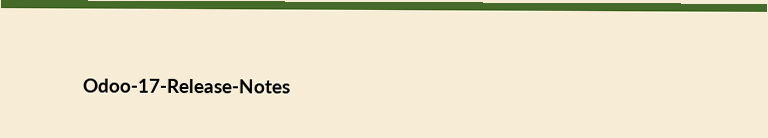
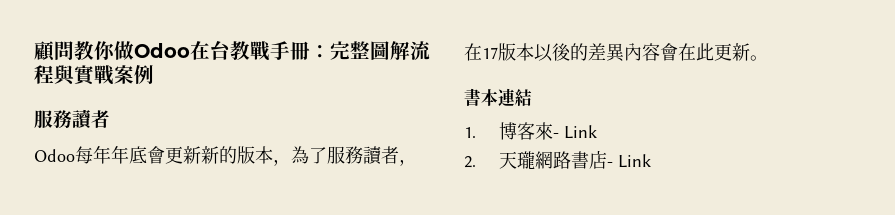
- Odoo-17-Release-Notes
+ 顧問教你做Odoo在台教戰手冊：完整圖解流程與實戰案例
+ 服務讀者
+ Odoo每年年底會更新新的版本，為了服務讀者，在17版本以後的差異內容會在此更新。
+ 書本連結
+ 1.博客來- Link
+ 2.天瓏網路書店- Link

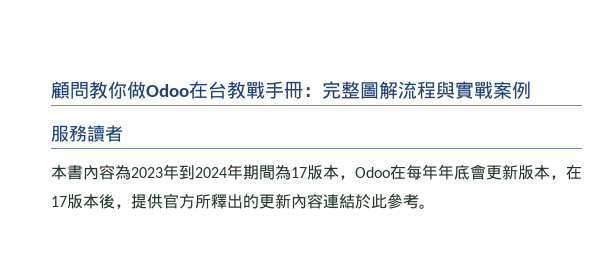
- Odoo每年年底會更新新的版本，為了服務讀者，在17版本以後的差異內容會在此更新。
- 書本連結
- 1.博客來- Link
- 2.天瓏網路書店- Link
+ 本書內容為2023年到2024年期間為17版本，Odoo在每年年底會更新版本，在17版本後，提供官方所釋出的更新內容連結於此參考。

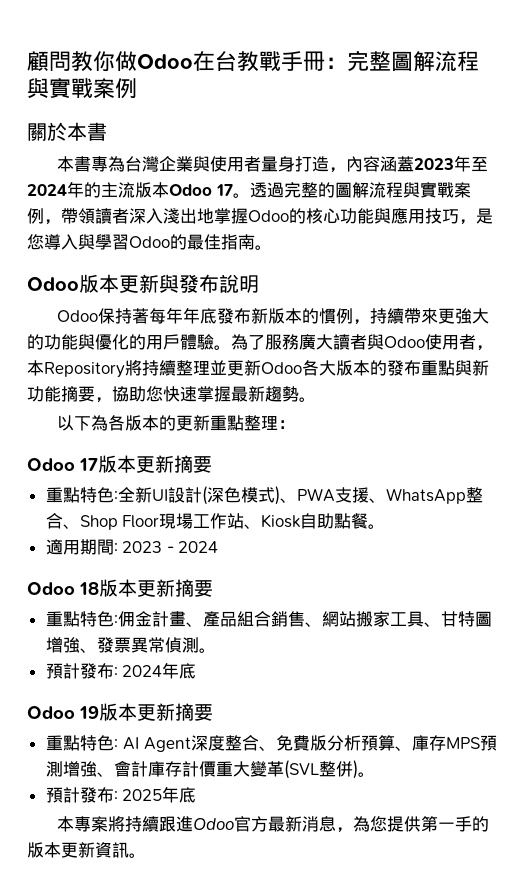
- 服務讀者
- 本書內容為2023年到2024年期間為17版本，Odoo在每年年底會更新版本，在17版本後，提供官方所釋出的更新內容連結於此參考。
+ 關於本書
+ 本書專為台灣企業與使用者量身打造，內容涵蓋2023年至2024年的主流版本Odoo 17。透過完整的圖解流程與實戰案例，帶領讀者深入淺出地掌握Odoo的核心功能與應用技巧，是您導入與學習Odoo的最佳指南。
+ Odoo版本更新與發布說明
+ Odoo保持著每年年底發布新版本的慣例，持續帶來更強大的功能與優化的用戶體驗。為了服務廣大讀者與Odoo使用者，本Repository將持續整理並更新Odoo各大版本的發布重點與新功能摘要，協助您快速掌握最新趨勢。
+ 以下為各版本的更新重點整理：
+ Odoo 17版本更新摘要
+ 重點特色:全新UI設計(深色模式)、PWA支援、WhatsApp整合、Shop Floor現場工作站、Kiosk自助點餐。
+ 適用期間: 2023 - 2024
+ Odoo 18版本更新摘要
+ 重點特色:佣金計畫、產品組合銷售、網站搬家工具、甘特圖增強、發票異常偵測。
+ 預計發布: 2024年底
+ Odoo 19版本更新摘要
+ 重點特色: AI Agent深度整合、免費版分析預算、庫存MPS預測增強、會計庫存計價重大變革(SVL整併)。
+ 預計發布: 2025年底
+ 本專案將持續跟進Odoo官方最新消息，為您提供第一手的版本更新資訊。

